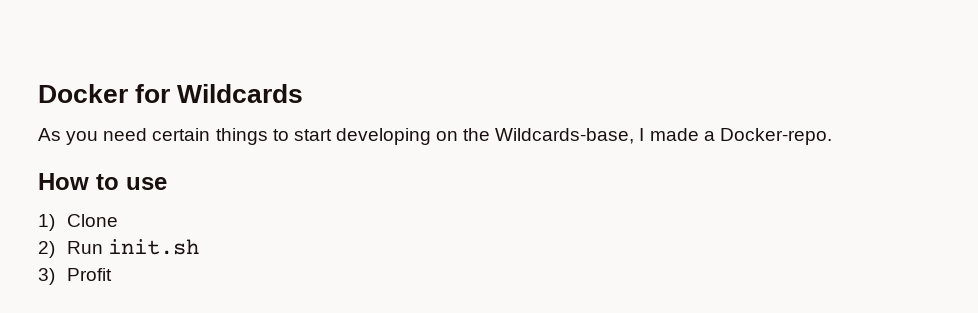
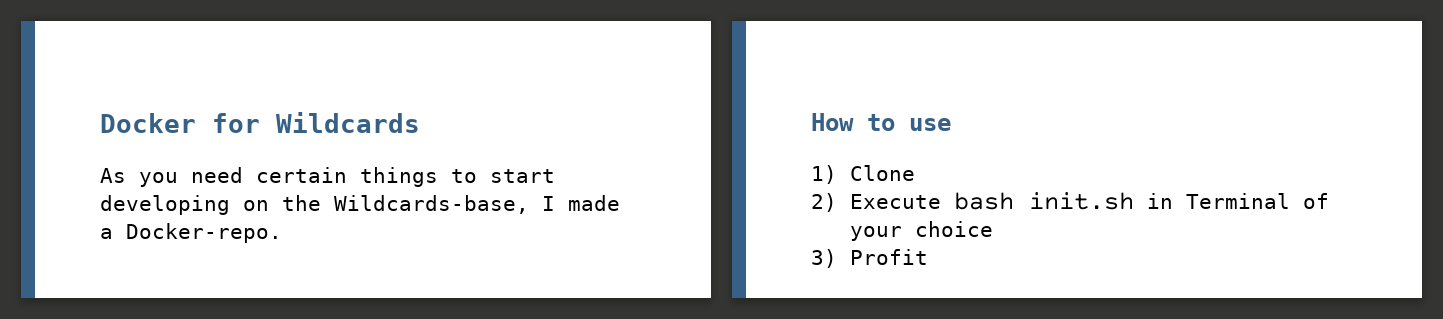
- 2) Run init.sh
+ 2) Execute bash init.sh in Terminal of your choice

